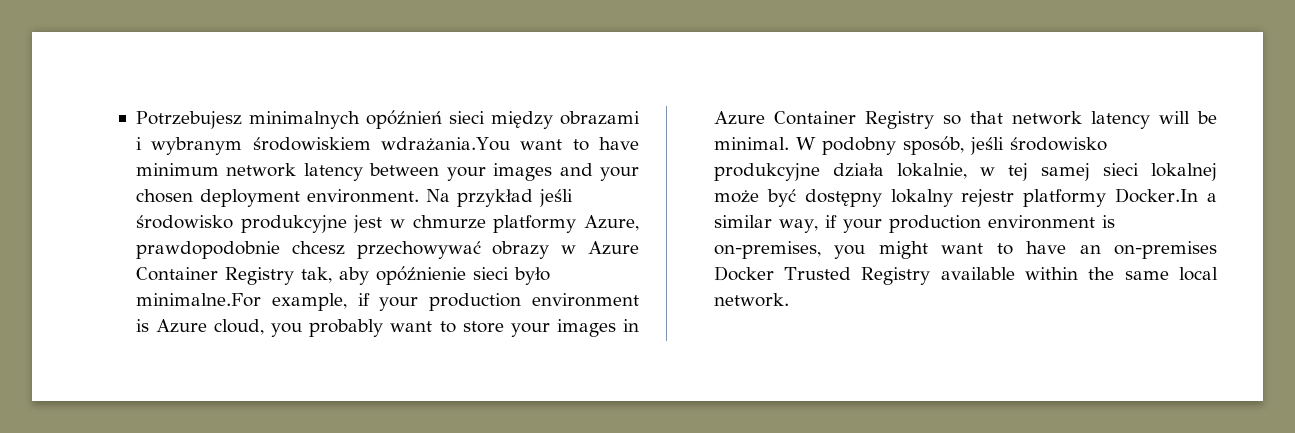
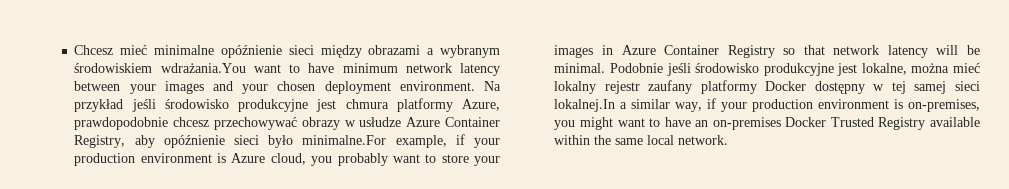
- Potrzebujesz minimalnych opóźnień sieci między obrazami i wybranym środowiskiem wdrażania.You want to have minimum network latency between your images and your chosen deployment environment.
+ Chcesz mieć minimalne opóźnienie sieci między obrazami a wybranym środowiskiem wdrażania.You want to have minimum network latency between your images and your chosen deployment environment.
- Na przykład jeśli środowisko produkcyjne jest w chmurze platformy Azure, prawdopodobnie chcesz przechowywać obrazy w Azure Container Registry tak, aby opóźnienie sieci było minimalne.For example, if your production environment is Azure cloud, you probably want to store your images in Azure Container Registry so that network latency will be minimal.
+ Na przykład jeśli środowisko produkcyjne jest chmura platformy Azure, prawdopodobnie chcesz przechowywać obrazy w usłudze Azure Container Registry, aby opóźnienie sieci było minimalne.For example, if your production environment is Azure cloud, you probably want to store your images in Azure Container Registry so that network latency will be minimal.
- W podobny sposób, jeśli środowisko produkcyjne działa lokalnie, w tej samej sieci lokalnej może być dostępny lokalny rejestr platformy Docker.In a similar way, if your production environment is on-premises, you might want to have an on-premises Docker Trusted Registry available within the same local network.
+ Podobnie jeśli środowisko produkcyjne jest lokalne, można mieć lokalny rejestr zaufany platformy Docker dostępny w tej samej sieci lokalnej.In a similar way, if your production environment is on-premises, you might want to have an on-premises Docker Trusted Registry available within the same local network.

